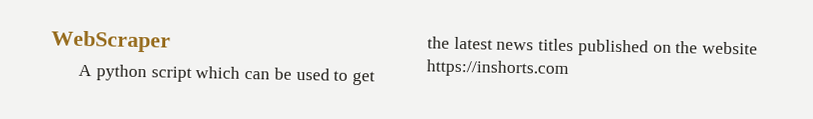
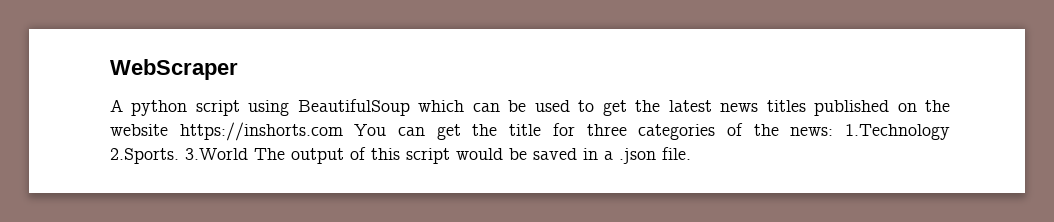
- A python script which can be used to get the latest news titles published on the website https://inshorts.com
+ A python script using BeautifulSoup which can be used to get the latest news titles published on the website https://inshorts.com You can get the title for three categories of the news: 1.Technology 2.Sports. 3.World The output of this script would be saved in a .json file.

